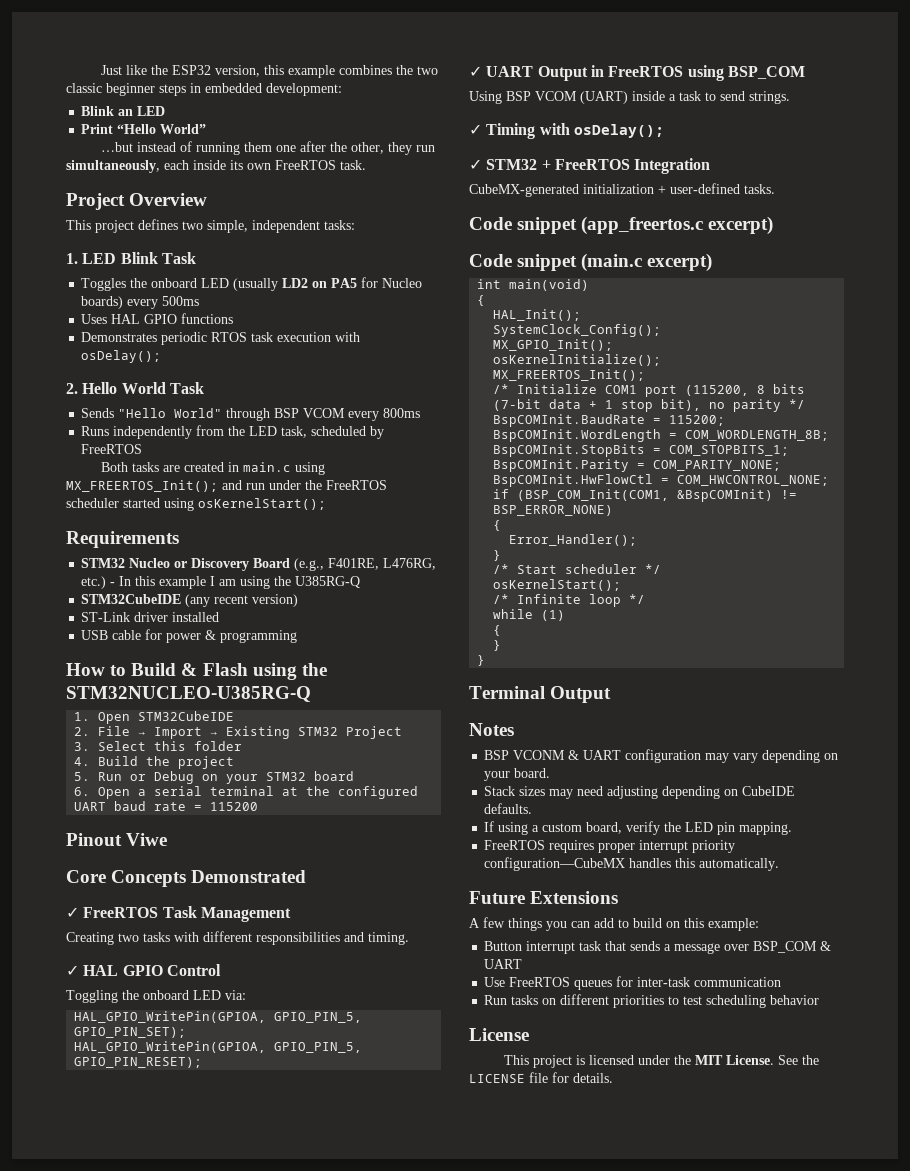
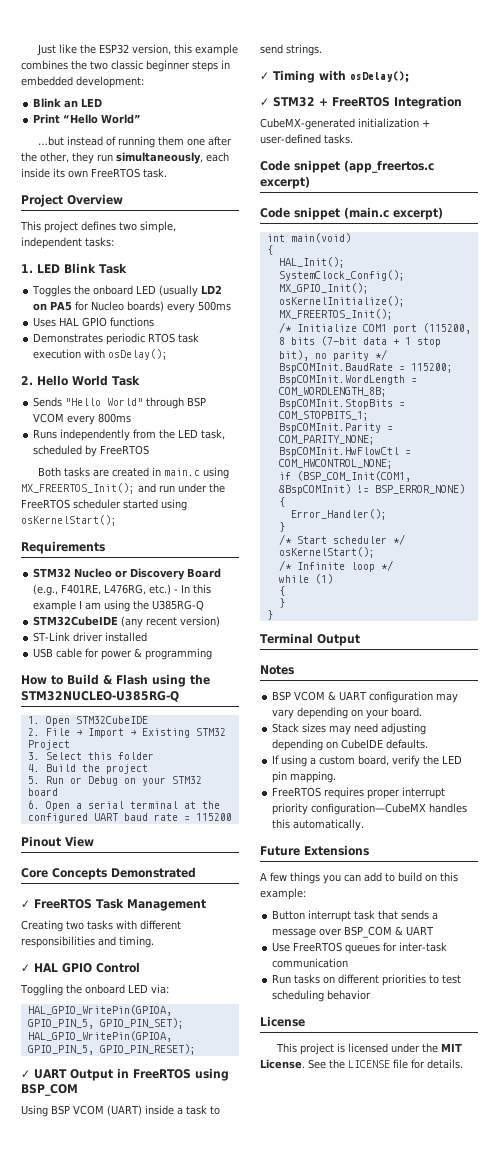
- Pinout Viwe
+ Pinout View
- BSP VCONM & UART configuration may vary depending on your board.
+ BSP VCOM & UART configuration may vary depending on your board.

